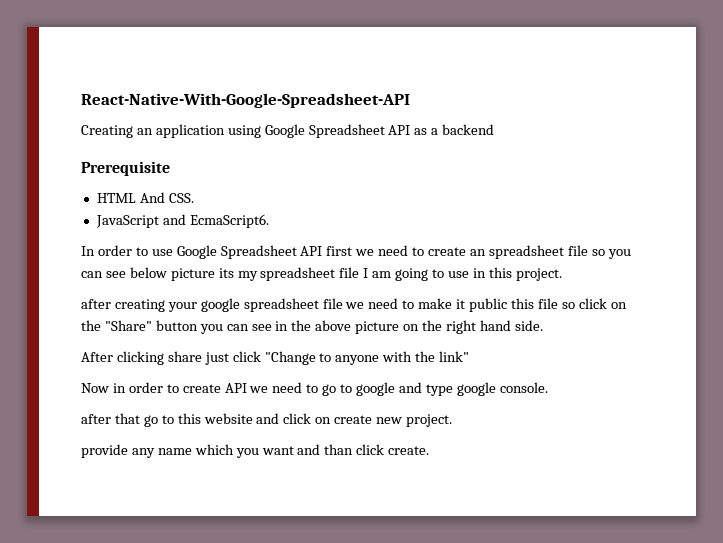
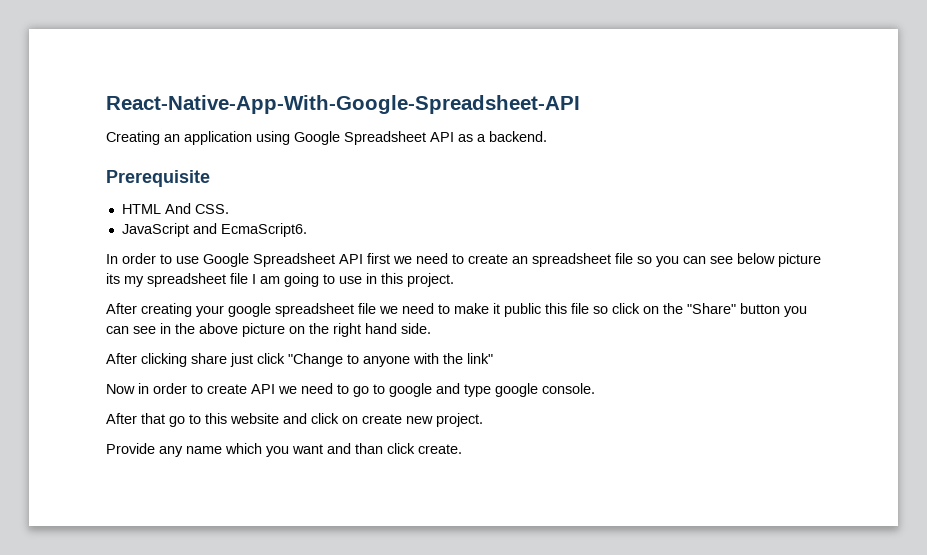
- React-Native-With-Google-Spreadsheet-API
+ React-Native-App-With-Google-Spreadsheet-API
- Creating an application using Google Spreadsheet API as a backend
+ Creating an application using Google Spreadsheet API as a backend.
- after creating your google spreadsheet file we need to make it public this file so click on the "Share" button you can see in the above picture on the right hand side.
+ After creating your google spreadsheet file we need to make it public this file so click on the "Share" button you can see in the above picture on the right hand side.
- after that go to this website and click on create new project.
+ After that go to this website and click on create new project.
- provide any name which you want and than click create.
+ Provide any name which you want and than click create.

